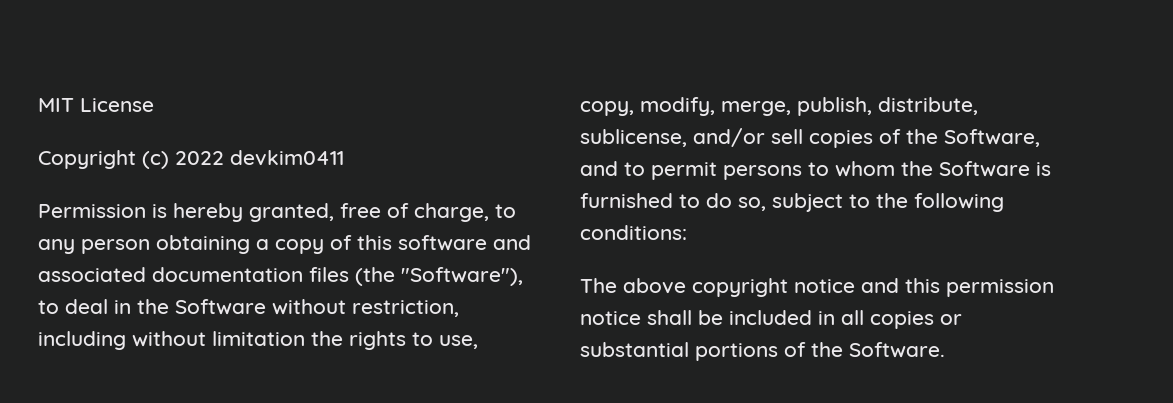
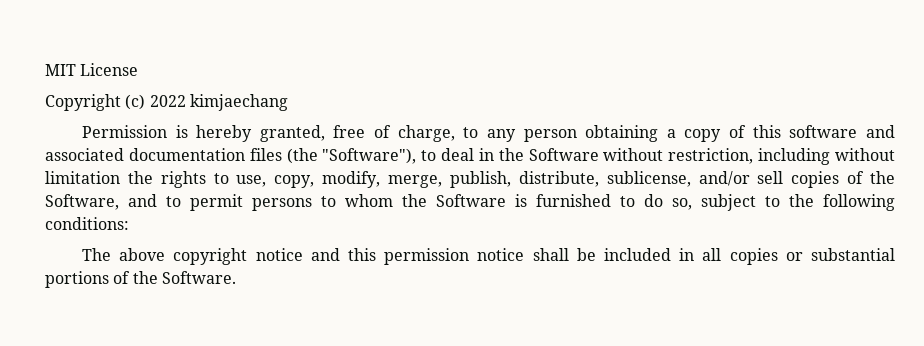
- Copyright (c) 2022 devkim0411
+ Copyright (c) 2022 kimjaechang

